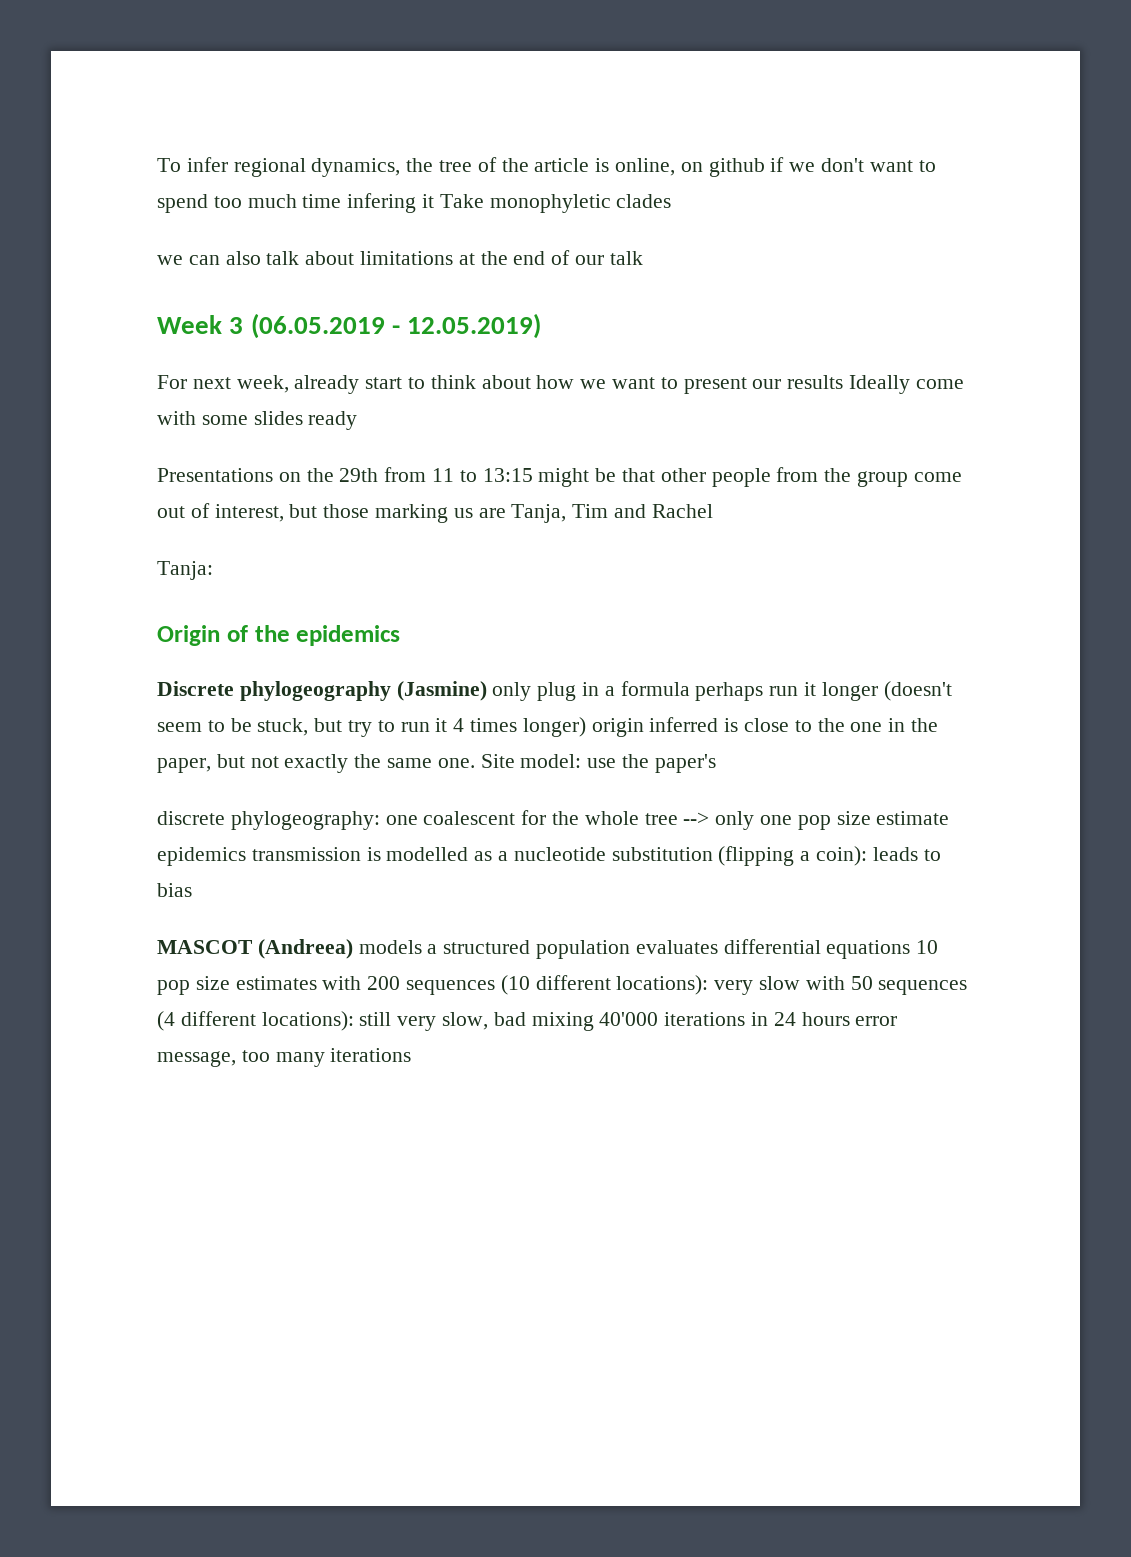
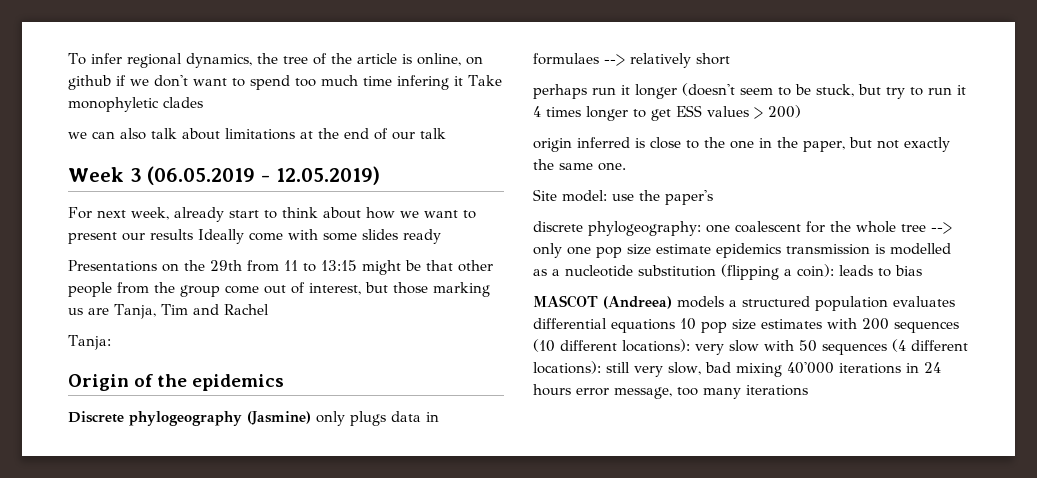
- Discrete phylogeography (Jasmine) only plug in a formula perhaps run it longer (doesn't seem to be stuck, but try to run it 4 times longer) origin inferred is close to the one in the paper, but not exactly the same one. Site model: use the paper's
+ Discrete phylogeography (Jasmine) only plugs data in formulaes --> relatively short
+ perhaps run it longer (doesn't seem to be stuck, but try to run it 4 times longer to get ESS values > 200)
+ origin inferred is close to the one in the paper, but not exactly the same one.
+ Site model: use the paper's

